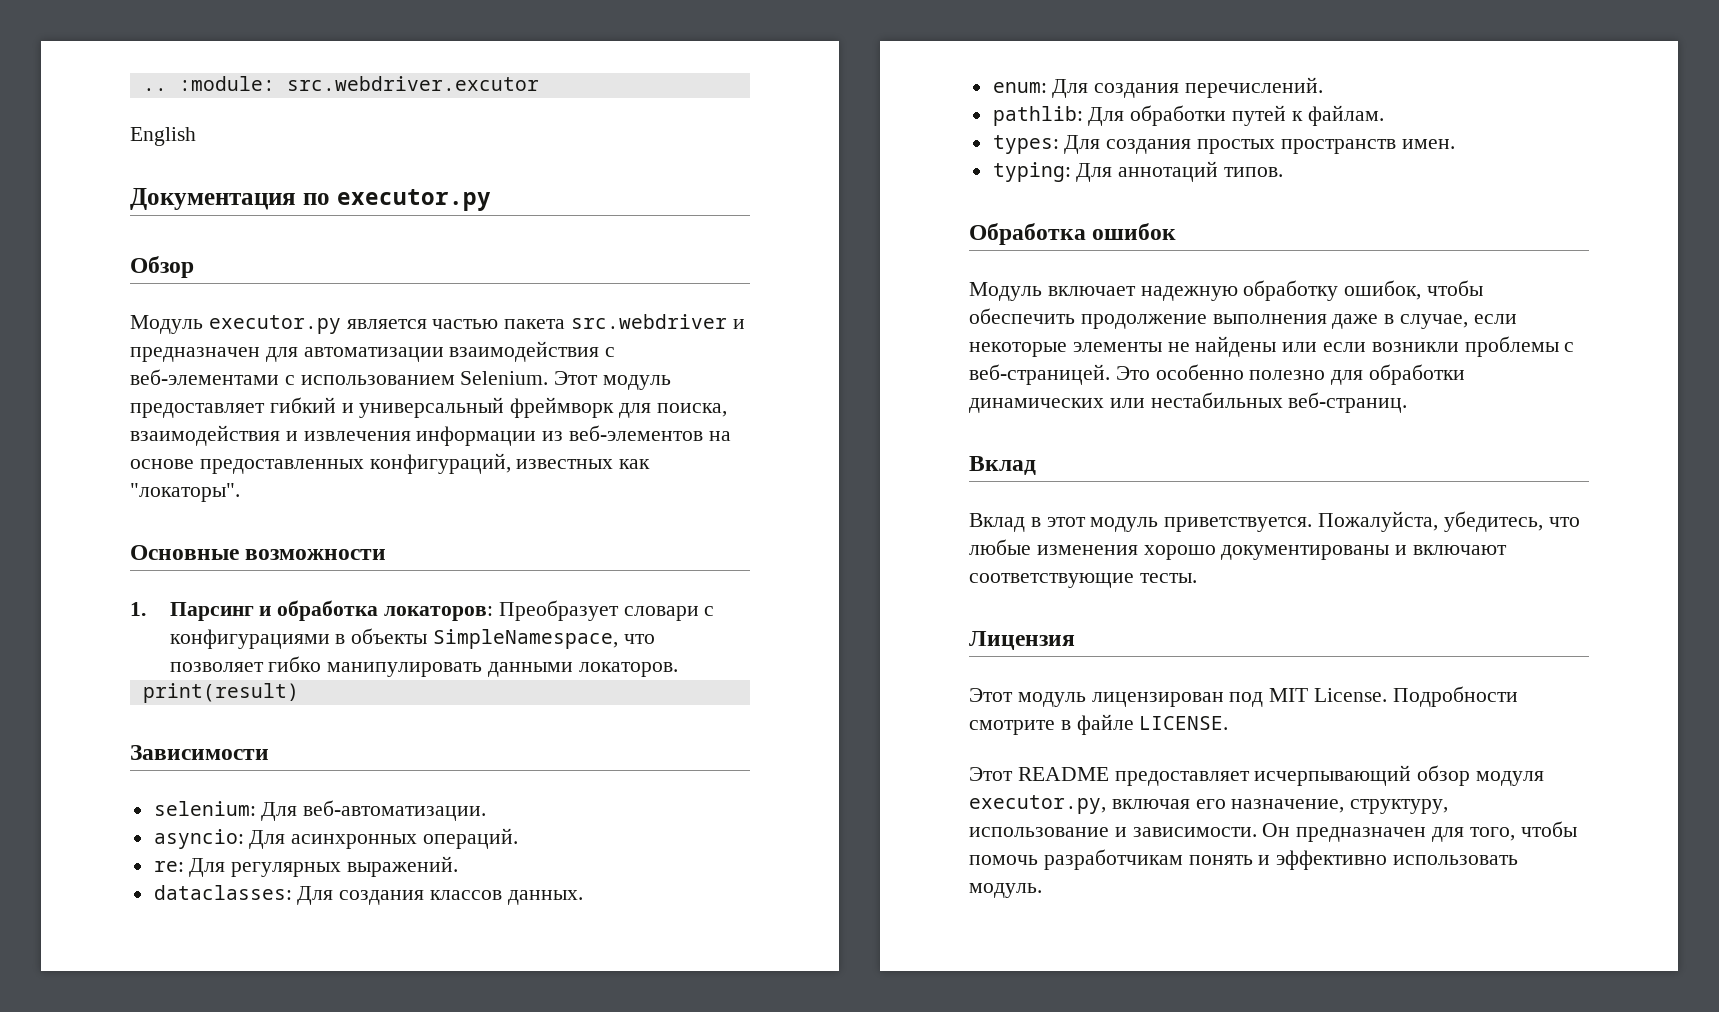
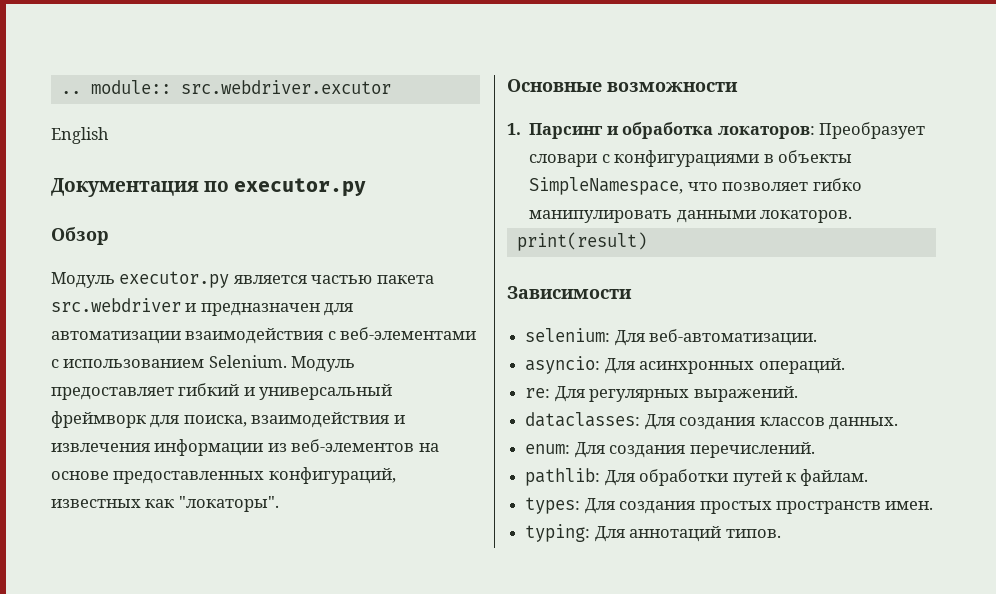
- .. :module: src.webdriver.excutor
+ .. module:: src.webdriver.excutor
- Этот модуль предоставляет гибкий и универсальный фреймворк для поиска, взаимодействия и извлечения информации из веб-элементов на основе предоставленных конфигураций, известных как "локаторы".
+ Модуль предоставляет гибкий и универсальный фреймворк для поиска, взаимодействия и извлечения информации из веб-элементов на основе предоставленных конфигураций, известных как "локаторы".
- Обработка ошибок
- Модуль включает надежную обработку ошибок, чтобы обеспечить продолжение выполнения даже в случае, если некоторые элементы не найдены или если возникли проблемы с веб-страницей. Это особенно полезно для обработки динамических или нестабильных веб-страниц.
- Вклад
- Вклад в этот модуль приветствуется. Пожалуйста, убедитесь, что любые изменения хорошо документированы и включают соответствующие тесты.
- Лицензия
- Этот модуль лицензирован под MIT License. Подробности смотрите в файле LICENSE.
- Этот README предоставляет исчерпывающий обзор модуля executor.py, включая его назначение, структуру, использование и зависимости. Он предназначен для того, чтобы помочь разработчикам понять и эффективно использовать модуль.

